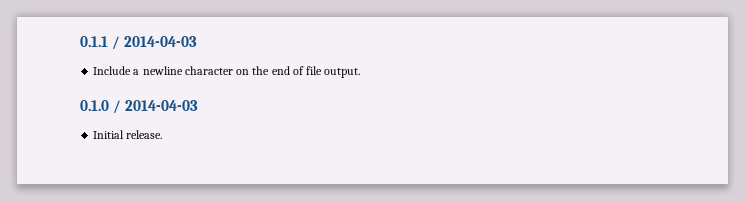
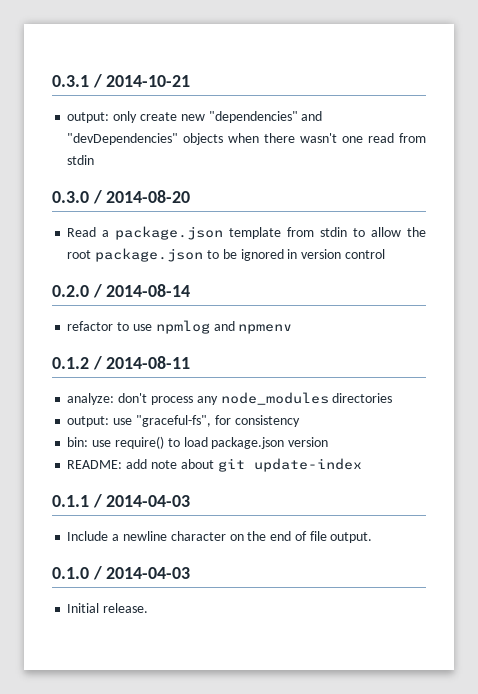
+ 0.3.1 / 2014-10-21
+ output: only create new "dependencies" and "devDependencies" objects when there wasn't one read from stdin
+ 0.3.0 / 2014-08-20
+ Read a package.json template from stdin to allow the root package.json to be ignored in version control
+ 0.2.0 / 2014-08-14
+ refactor to use npmlog and npmenv
+ 0.1.2 / 2014-08-11
+ analyze: don't process any node_modules directories
+ output: use "graceful-fs", for consistency
+ bin: use require() to load package.json version
+ README: add note about git update-index

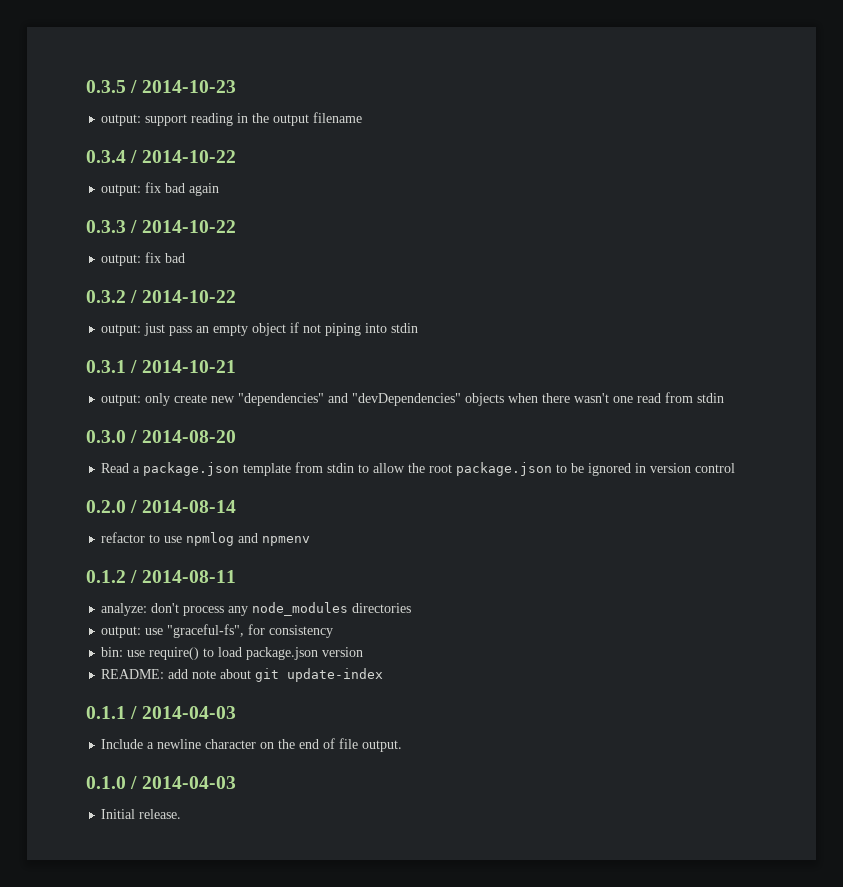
+ 0.3.5 / 2014-10-23
+ output: support reading in the output filename
+ 0.3.4 / 2014-10-22
+ output: fix bad again
+ 0.3.3 / 2014-10-22
+ output: fix bad
+ 0.3.2 / 2014-10-22
+ output: just pass an empty object if not piping into stdin

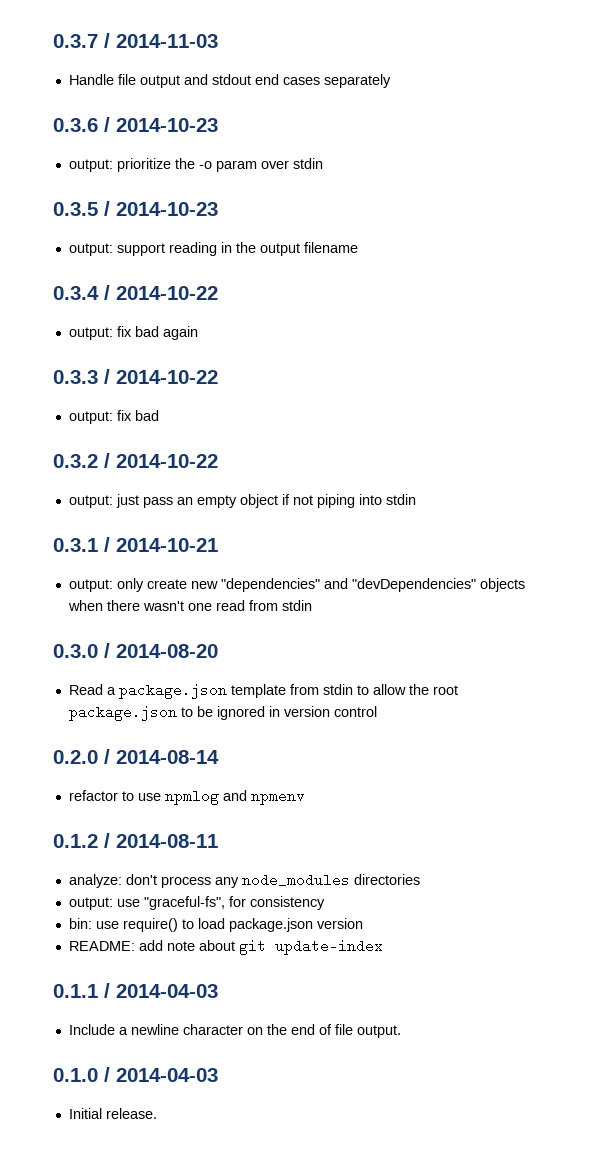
+ 0.3.7 / 2014-11-03
+ Handle file output and stdout end cases separately
+ 0.3.6 / 2014-10-23
+ output: prioritize the -o param over stdin

